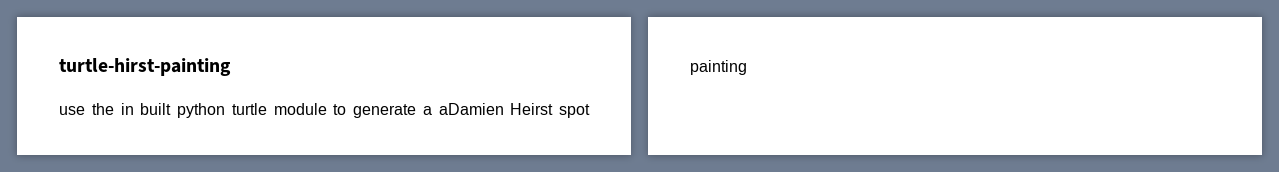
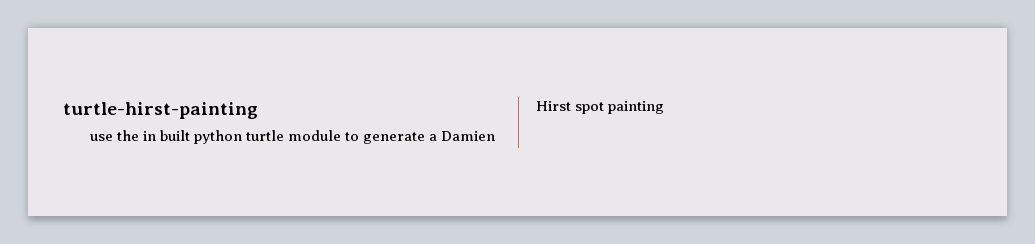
- use the in built python turtle module to generate a aDamien Heirst spot painting
+ use the in built python turtle module to generate a Damien Hirst spot painting

